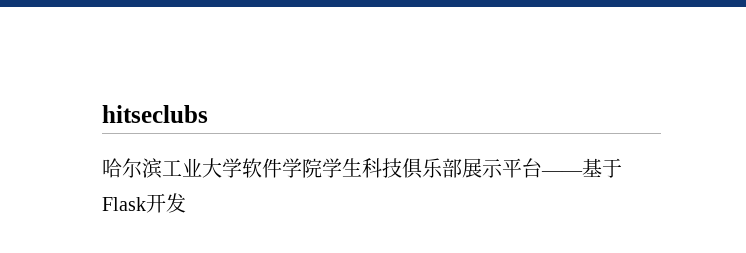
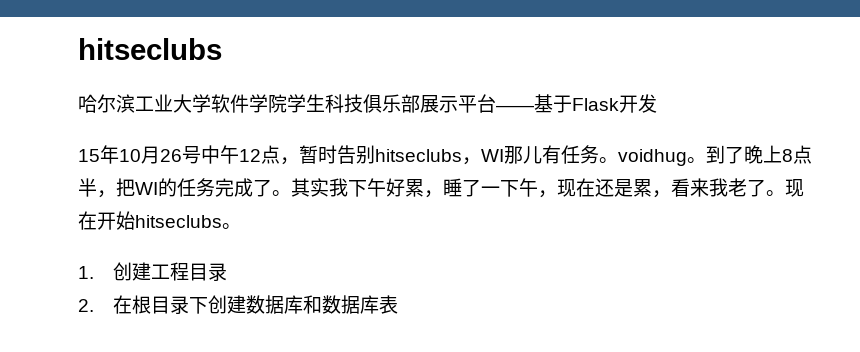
+ 15年10月26号中午12点，暂时告别hitseclubs，WI那儿有任务。voidhug。到了晚上8点半，把WI的任务完成了。其实我下午好累，睡了一下午，现在还是累，看来我老了。现在开始hitseclubs。
+ 1.创建工程目录
+ 2.在根目录下创建数据库和数据库表

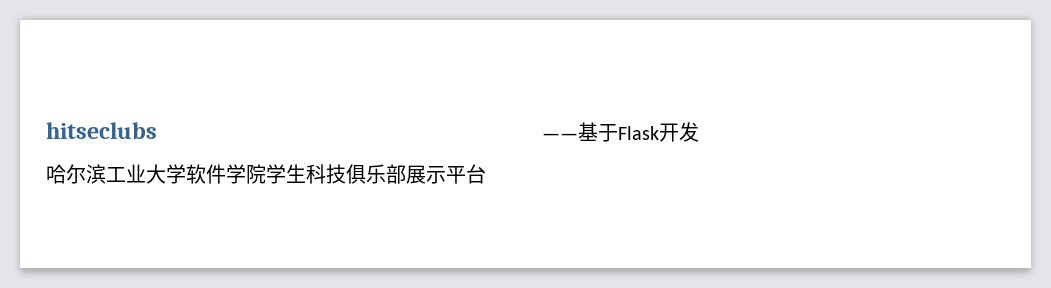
- 15年10月26号中午12点，暂时告别hitseclubs，WI那儿有任务。voidhug。到了晚上8点半，把WI的任务完成了。其实我下午好累，睡了一下午，现在还是累，看来我老了。现在开始hitseclubs。
- 1.创建工程目录
- 2.在根目录下创建数据库和数据库表

